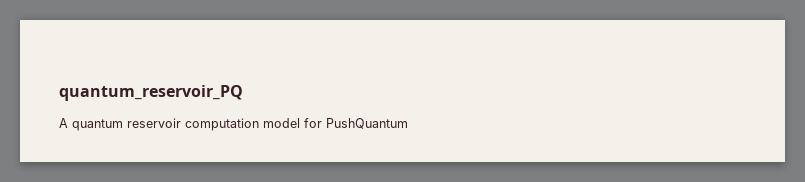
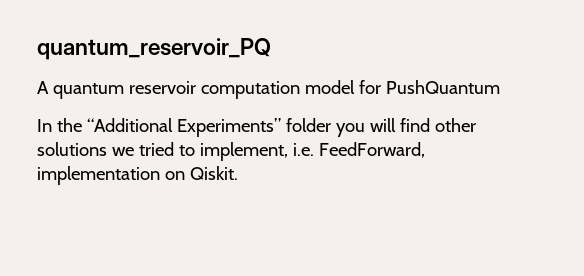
+ In the “Additional Experiments” folder you will find other solutions we tried to implement, i.e. FeedForward, implementation on Qiskit.

